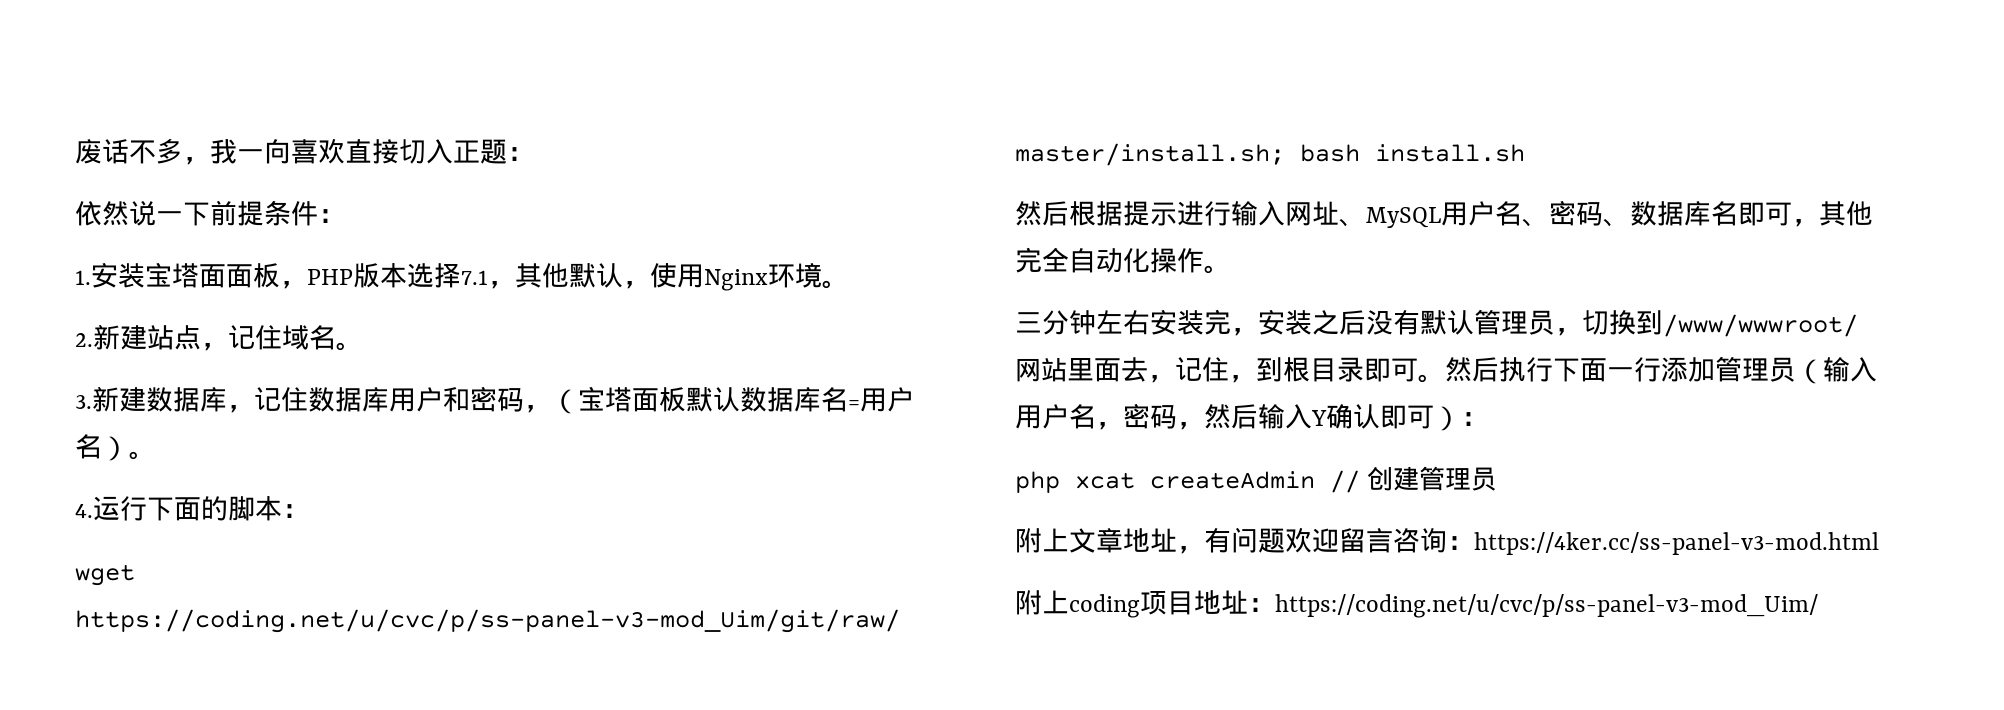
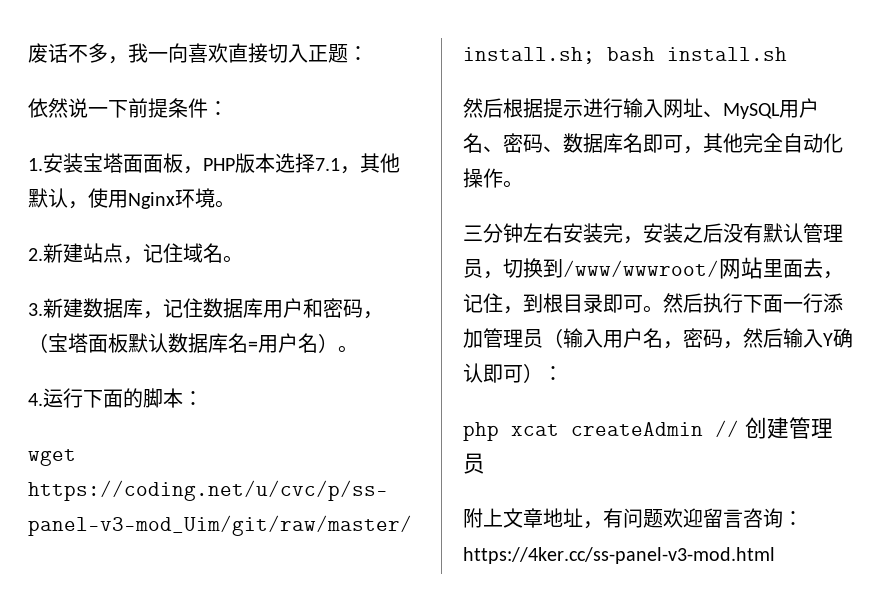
- 附上coding项目地址：https://coding.net/u/cvc/p/ss-panel-v3-mod_Uim/

